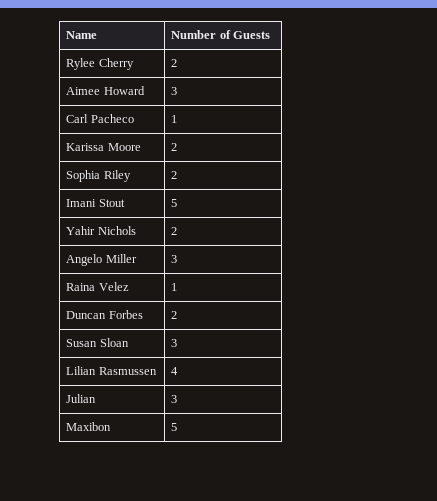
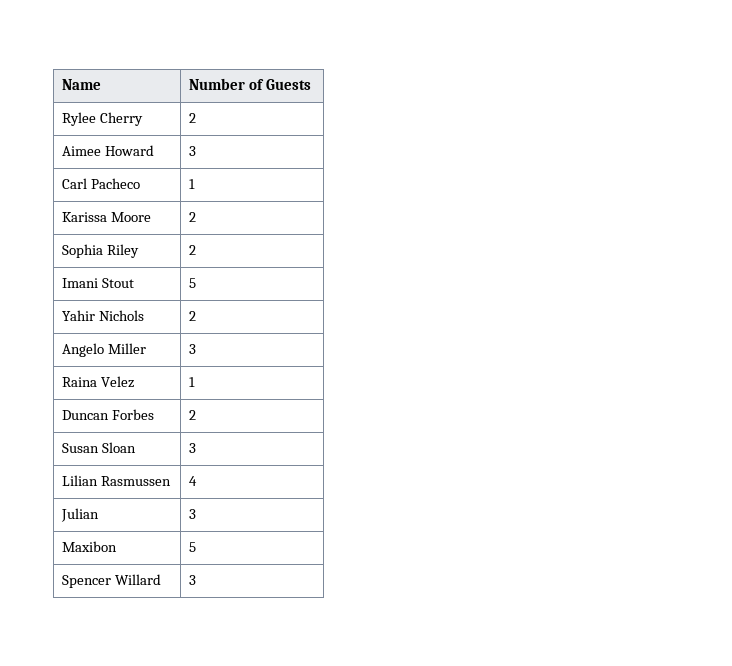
+ Spencer Willard | 3

